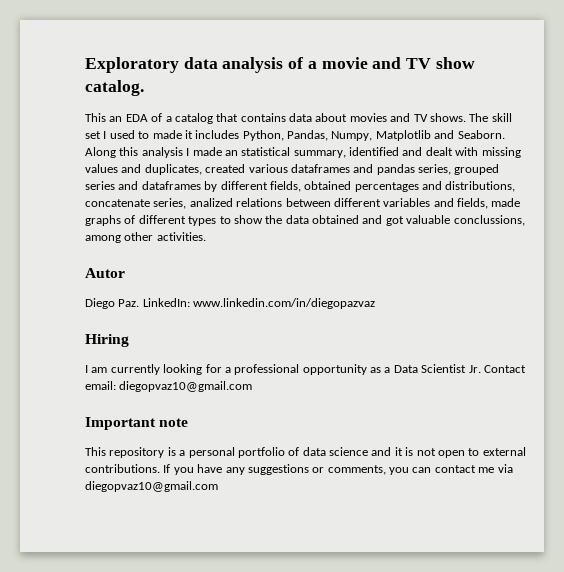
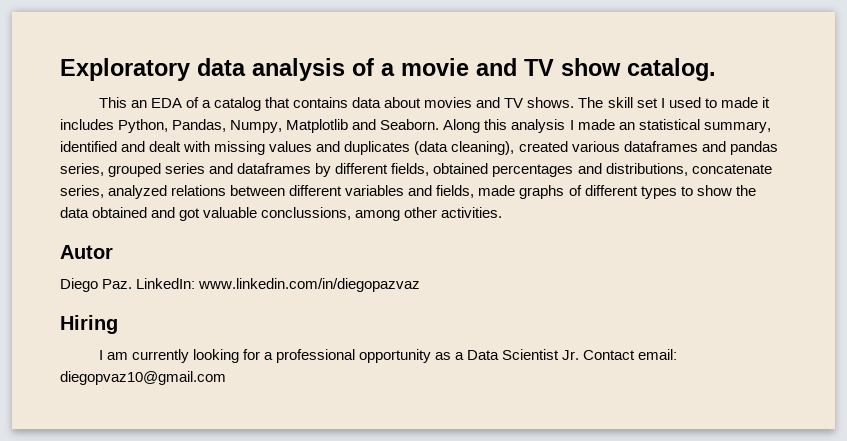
- Along this analysis I made an statistical summary, identified and dealt with missing values and duplicates, created various dataframes and pandas series, grouped series and dataframes by different fields, obtained percentages and distributions, concatenate series, analized relations between different variables and fields, made graphs of different types to show the data obtained and got valuable conclussions, among other activities.
+ Along this analysis I made an statistical summary, identified and dealt with missing values and duplicates (data cleaning), created various dataframes and pandas series, grouped series and dataframes by different fields, obtained percentages and distributions, concatenate series, analyzed relations between different variables and fields, made graphs of different types to show the data obtained and got valuable conclussions, among other activities.
- Important note
- This repository is a personal portfolio of data science and it is not open to external contributions. If you have any suggestions or comments, you can contact me via diegopvaz10@gmail.com

